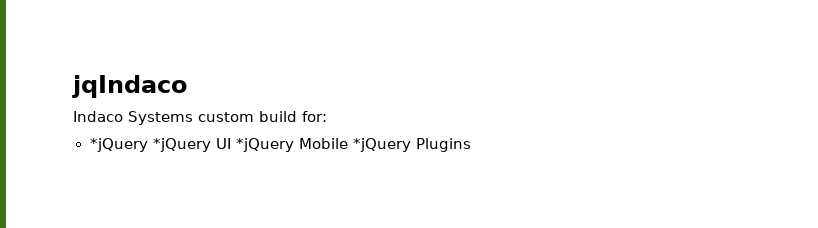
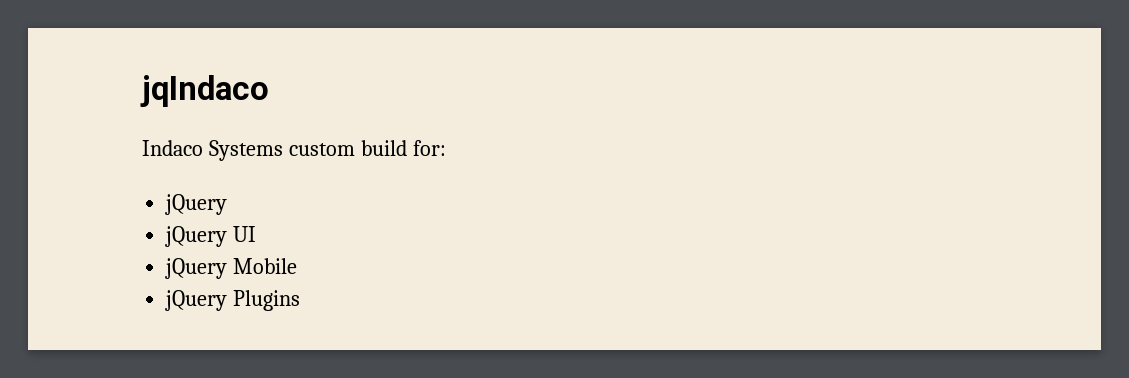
  Indaco Systems custom build for:
- *jQuery *jQuery UI *jQuery Mobile *jQuery Plugins
+ jQuery
+ jQuery UI
+ jQuery Mobile
+ jQuery Plugins

